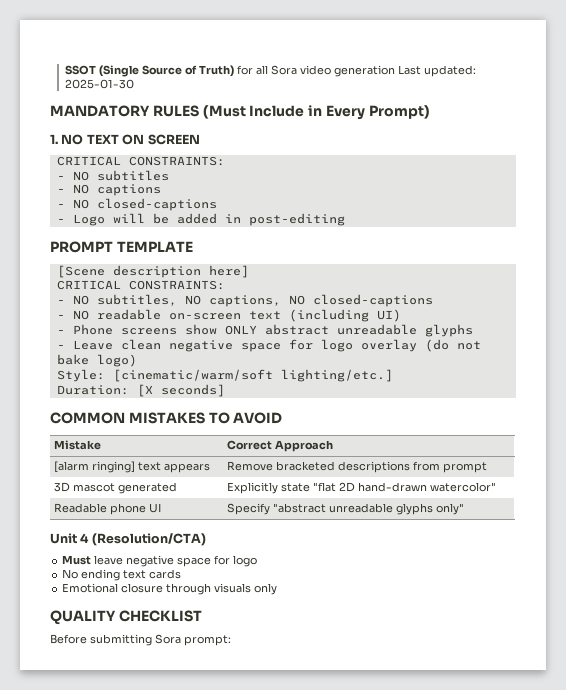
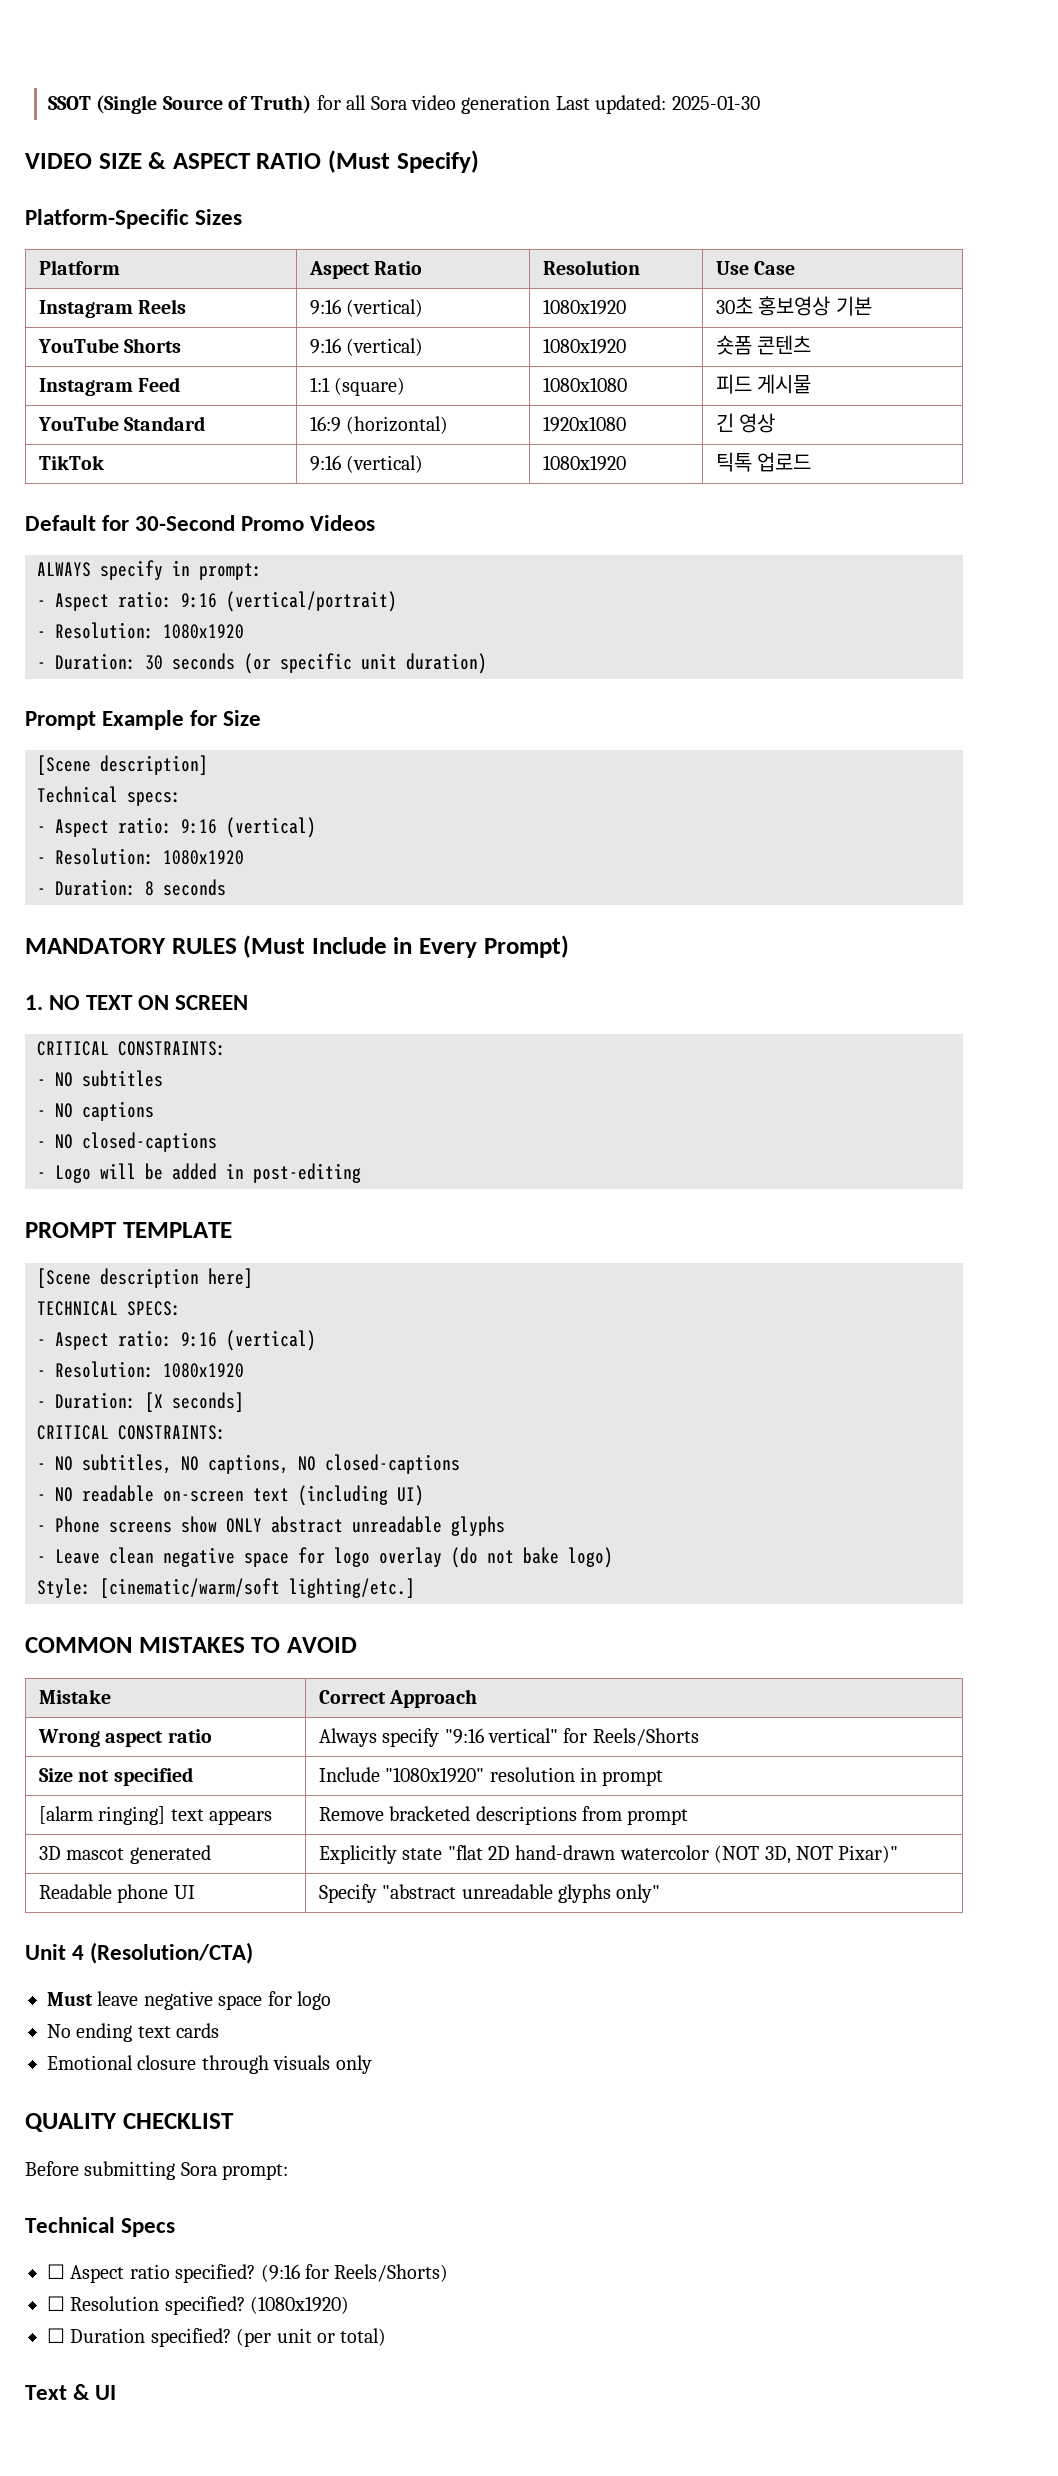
+ VIDEO SIZE & ASPECT RATIO (Must Specify)
+ Platform-Specific Sizes
+ Platform | Aspect Ratio | Resolution | Use Case
+ Instagram Reels | 9:16 (vertical) | 1080x1920 | 30초 홍보영상 기본
+ YouTube Shorts | 9:16 (vertical) | 1080x1920 | 숏폼 콘텐츠
+ Instagram Feed | 1:1 (square) | 1080x1080 | 피드 게시물
+ YouTube Standard | 16:9 (horizontal) | 1920x1080 | 긴 영상
+ TikTok | 9:16 (vertical) | 1080x1920 | 틱톡 업로드
+ Default for 30-Second Promo Videos
+ ALWAYS specify in prompt:
+ - Aspect ratio: 9:16 (vertical/portrait)
+ - Resolution: 1080x1920
+ - Duration: 30 seconds (or specific unit duration)
+ Prompt Example for Size
+ [Scene description]
+ Technical specs:
+ - Aspect ratio: 9:16 (vertical)
+ - Resolution: 1080x1920
+ - Duration: 8 seconds
+ TECHNICAL SPECS:
+ - Aspect ratio: 9:16 (vertical)
+ - Resolution: 1080x1920
+ - Duration: [X seconds]
- Duration: [X seconds]
+ Wrong aspect ratio | Always specify "9:16 vertical" for Reels/Shorts
+ Size not specified | Include "1080x1920" resolution in prompt
- 3D mascot generated | Explicitly state "flat 2D hand-drawn watercolor"
+ 3D mascot generated | Explicitly state "flat 2D hand-drawn watercolor (NOT 3D, NOT Pixar)"
+ Technical Specs
+ ☐ Aspect ratio specified? (9:16 for Reels/Shorts)
+ ☐ Resolution specified? (1080x1920)
+ ☐ Duration specified? (per unit or total)
+ Text & UI

